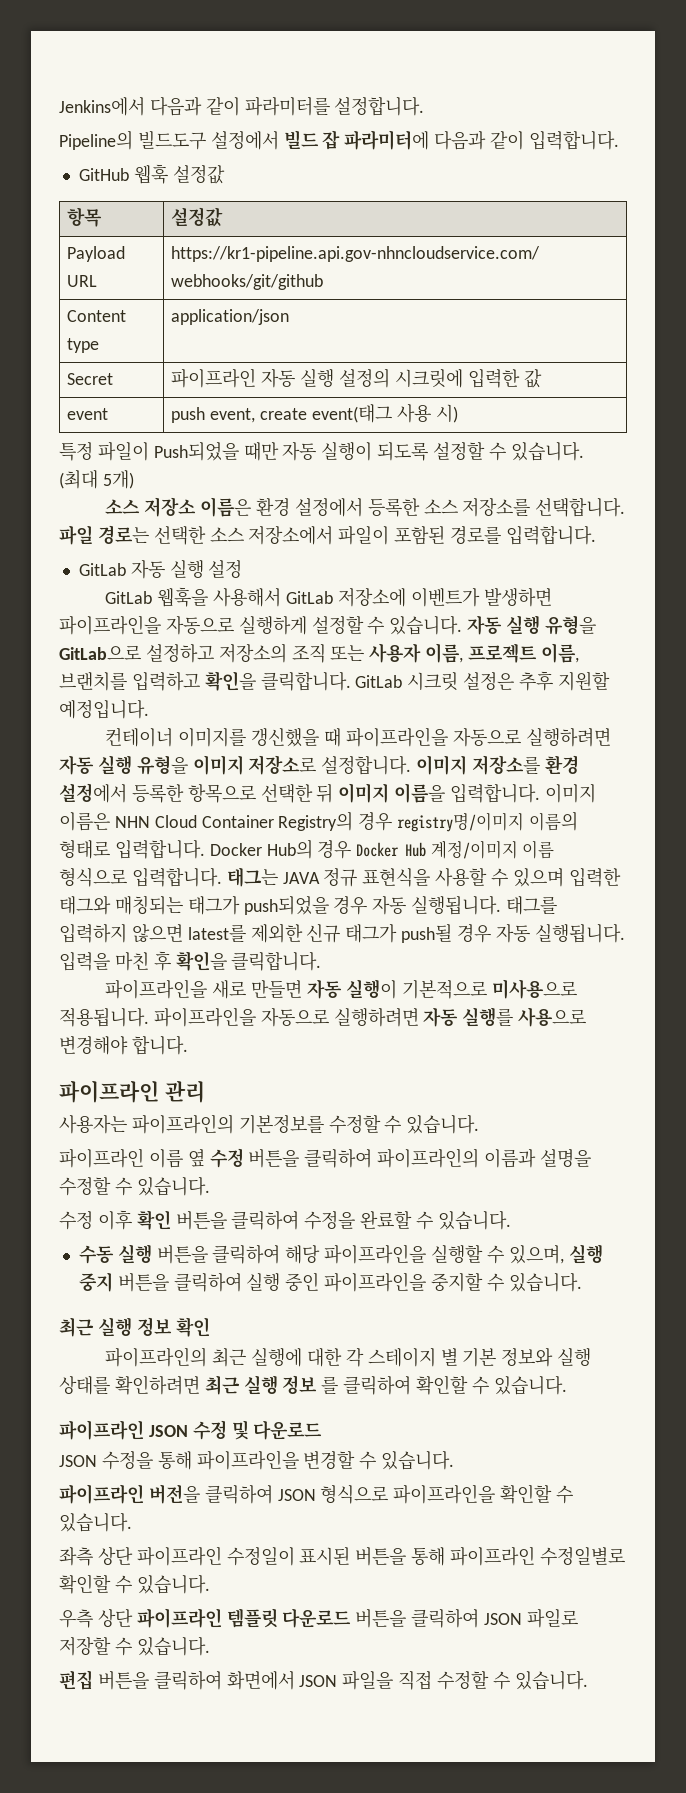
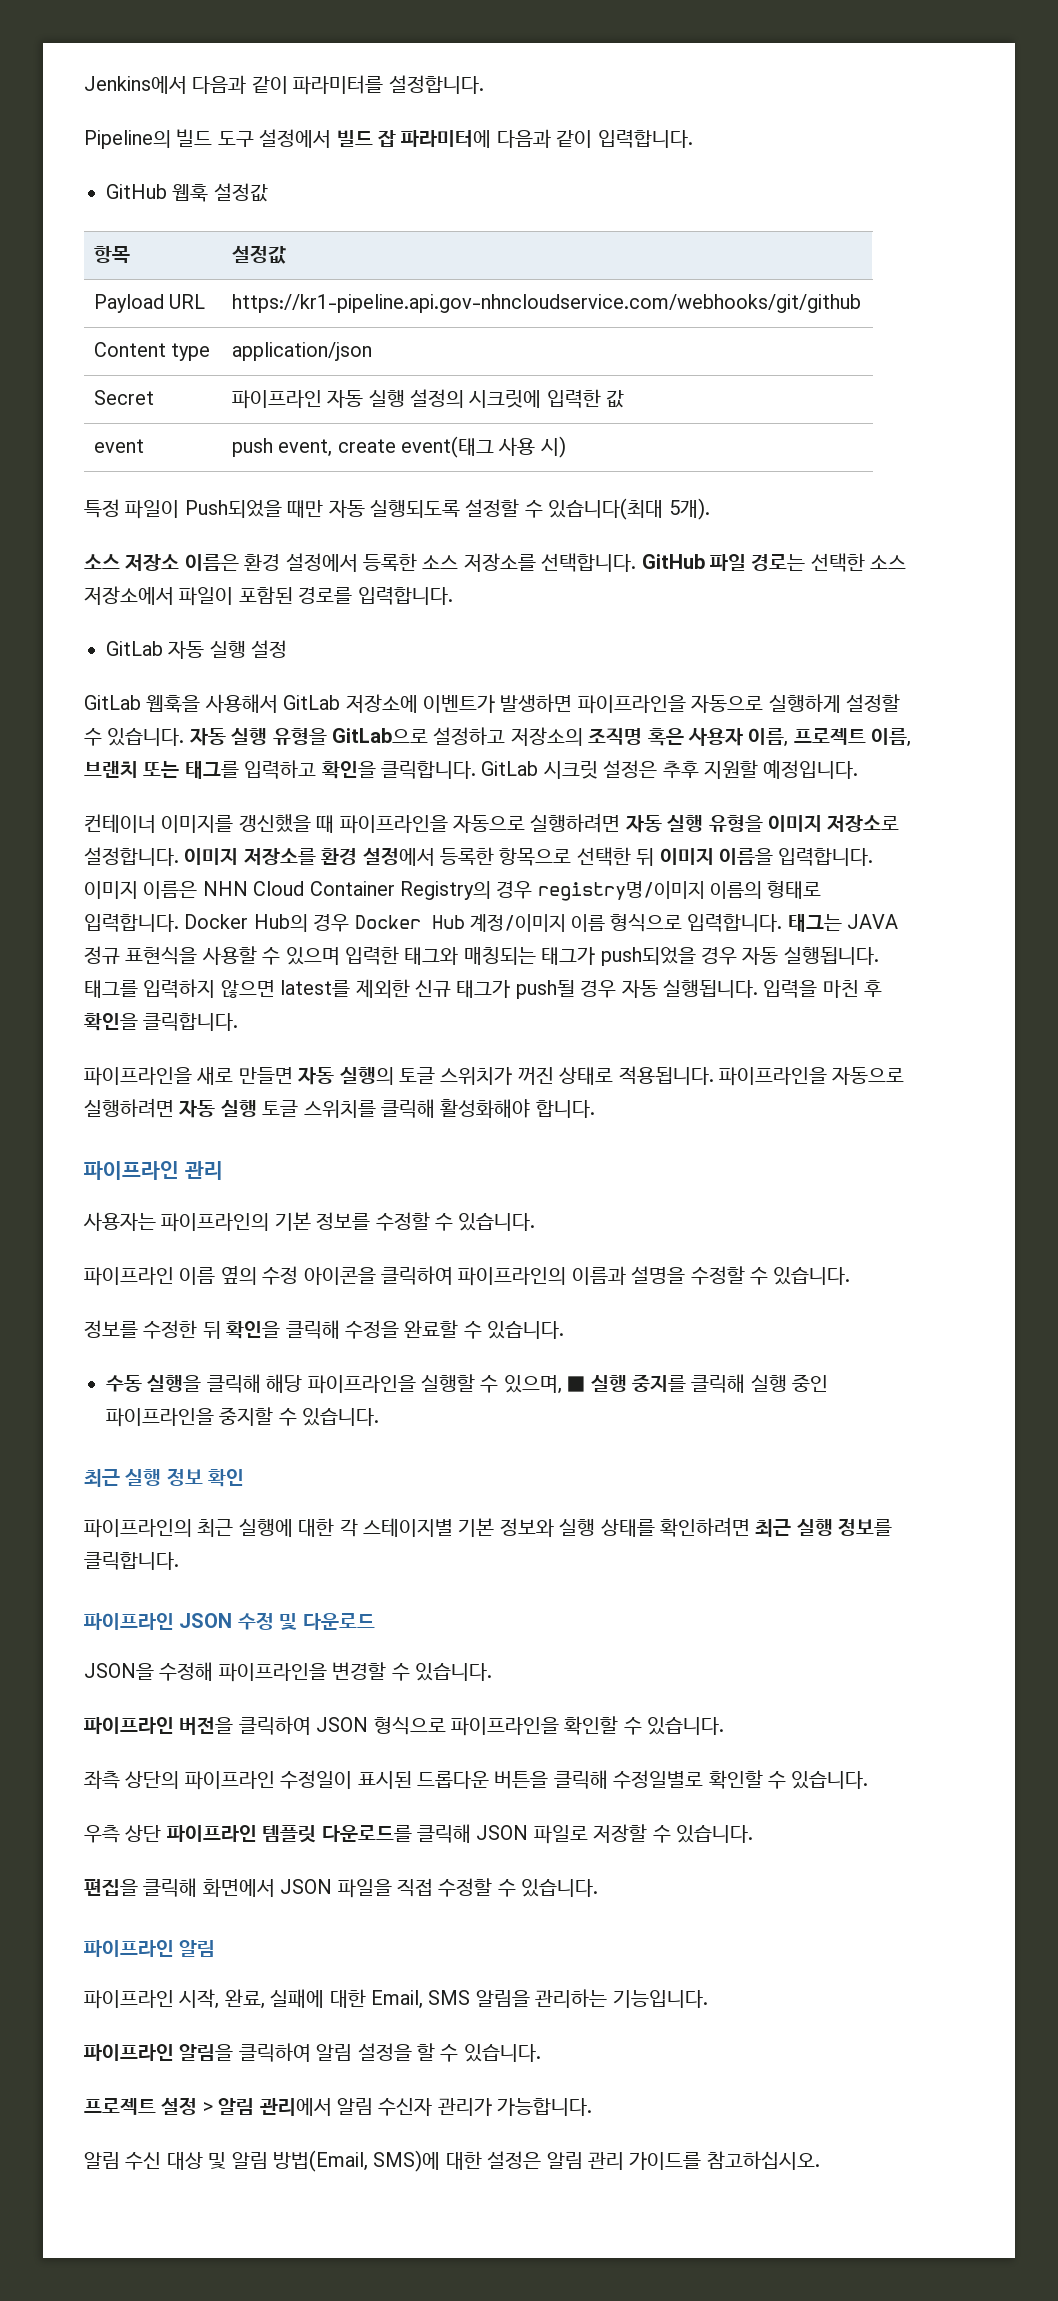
- Pipeline의 빌드도구 설정에서 빌드 잡 파라미터에 다음과 같이 입력합니다.
+ Pipeline의 빌드 도구 설정에서 빌드 잡 파라미터에 다음과 같이 입력합니다.
- 특정 파일이 Push되었을 때만 자동 실행이 되도록 설정할 수 있습니다. (최대 5개)
+ 특정 파일이 Push되었을 때만 자동 실행되도록 설정할 수 있습니다(최대 5개).
- 파일 경로는 선택한 소스 저장소에서 파일이 포함된 경로를 입력합니다.
+ GitHub 파일 경로는 선택한 소스 저장소에서 파일이 포함된 경로를 입력합니다.
- 자동 실행 유형을 GitLab으로 설정하고 저장소의 조직 또는 사용자 이름, 프로젝트 이름, 브랜치를 입력하고 확인을 클릭합니다.
+ 자동 실행 유형을 GitLab으로 설정하고 저장소의 조직명 혹은 사용자 이름, 프로젝트 이름, 브랜치 또는 태그를 입력하고 확인을 클릭합니다.
- 파이프라인을 새로 만들면 자동 실행이 기본적으로 미사용으로 적용됩니다.
+ 파이프라인을 새로 만들면 자동 실행의 토글 스위치가 꺼진 상태로 적용됩니다.
- 파이프라인을 자동으로 실행하려면 자동 실행를 사용으로 변경해야 합니다.
+ 파이프라인을 자동으로 실행하려면 자동 실행 토글 스위치를 클릭해 활성화해야 합니다.
- 사용자는 파이프라인의 기본정보를 수정할 수 있습니다.
+ 사용자는 파이프라인의 기본 정보를 수정할 수 있습니다.
- 파이프라인 이름 옆 수정 버튼을 클릭하여 파이프라인의 이름과 설명을 수정할 수 있습니다.
+ 파이프라인 이름 옆의 수정 아이콘을 클릭하여 파이프라인의 이름과 설명을 수정할 수 있습니다.
- 수정 이후 확인 버튼을 클릭하여 수정을 완료할 수 있습니다.
+ 정보를 수정한 뒤 확인을 클릭해 수정을 완료할 수 있습니다.
- 수동 실행 버튼을 클릭하여 해당 파이프라인을 실행할 수 있으며, 실행 중지 버튼을 클릭하여 실행 중인 파이프라인을 중지할 수 있습니다.
+ 수동 실행을 클릭해 해당 파이프라인을 실행할 수 있으며, ■ 실행 중지를 클릭해 실행 중인 파이프라인을 중지할 수 있습니다.
- 파이프라인의 최근 실행에 대한 각 스테이지 별 기본 정보와 실행 상태를 확인하려면 최근 실행 정보 를 클릭하여 확인할 수 있습니다.
+ 파이프라인의 최근 실행에 대한 각 스테이지별 기본 정보와 실행 상태를 확인하려면 최근 실행 정보를 클릭합니다.
- JSON 수정을 통해 파이프라인을 변경할 수 있습니다.
+ JSON을 수정해 파이프라인을 변경할 수 있습니다.
- 좌측 상단 파이프라인 수정일이 표시된 버튼을 통해 파이프라인 수정일별로 확인할 수 있습니다.
+ 좌측 상단의 파이프라인 수정일이 표시된 드롭다운 버튼을 클릭해 수정일별로 확인할 수 있습니다.
- 우측 상단 파이프라인 템플릿 다운로드 버튼을 클릭하여 JSON 파일로 저장할 수 있습니다.
+ 우측 상단 파이프라인 템플릿 다운로드를 클릭해 JSON 파일로 저장할 수 있습니다.
- 편집 버튼을 클릭하여 화면에서 JSON 파일을 직접 수정할 수 있습니다.
+ 편집을 클릭해 화면에서 JSON 파일을 직접 수정할 수 있습니다.
+ 파이프라인 알림
+ 파이프라인 시작, 완료, 실패에 대한 Email, SMS 알림을 관리하는 기능입니다.
+ 파이프라인 알림을 클릭하여 알림 설정을 할 수 있습니다.
+ 프로젝트 설정 > 알림 관리에서 알림 수신자 관리가 가능합니다.
+ 알림 수신 대상 및 알림 방법(Email, SMS)에 대한 설정은 알림 관리 가이드를 참고하십시오.

